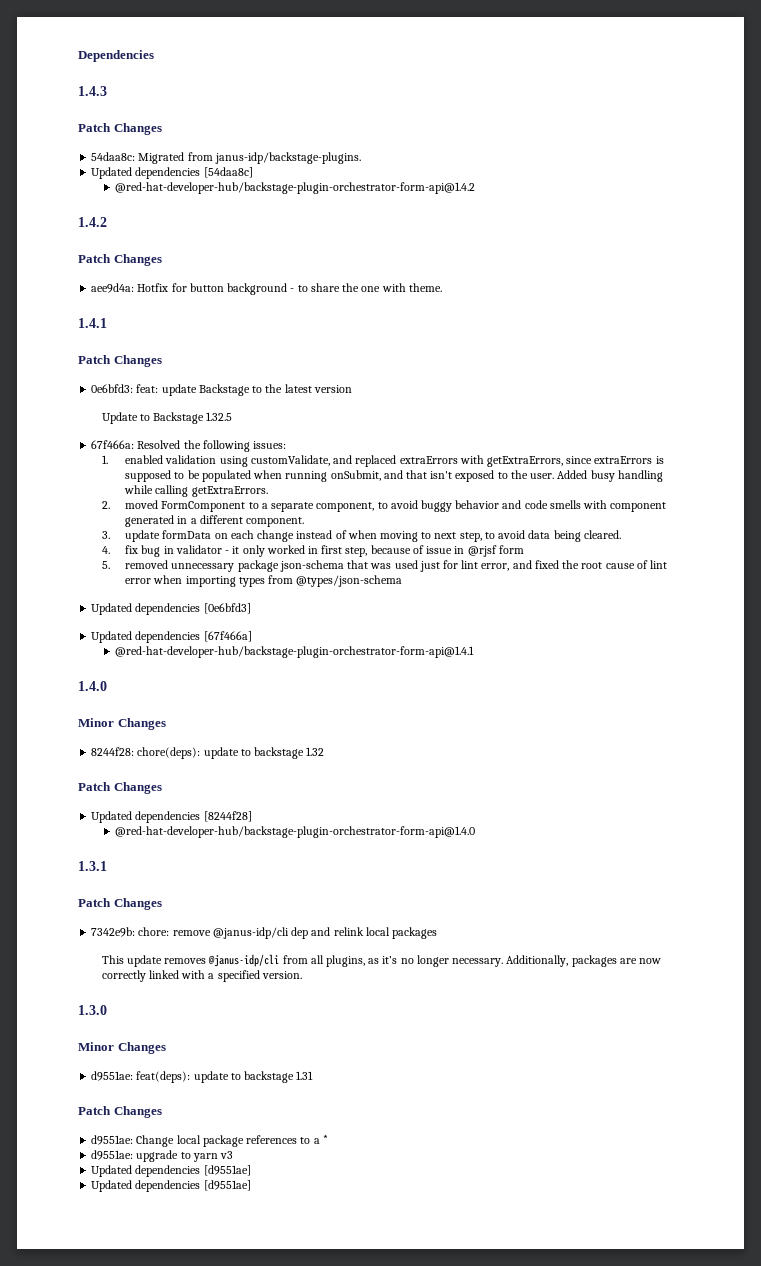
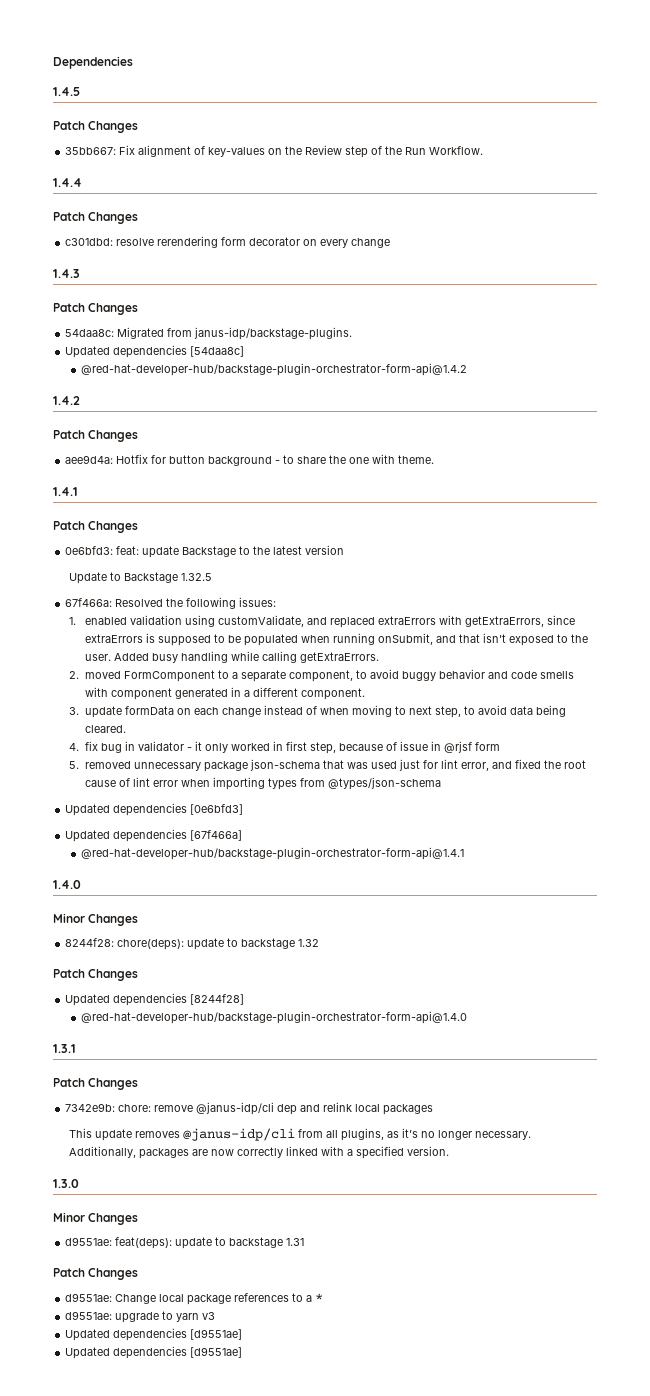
+ 1.4.5
+ Patch Changes
+ 35bb667: Fix alignment of key-values on the Review step of the Run Workflow.
+ 1.4.4
+ Patch Changes
+ c301dbd: resolve rerendering form decorator on every change

